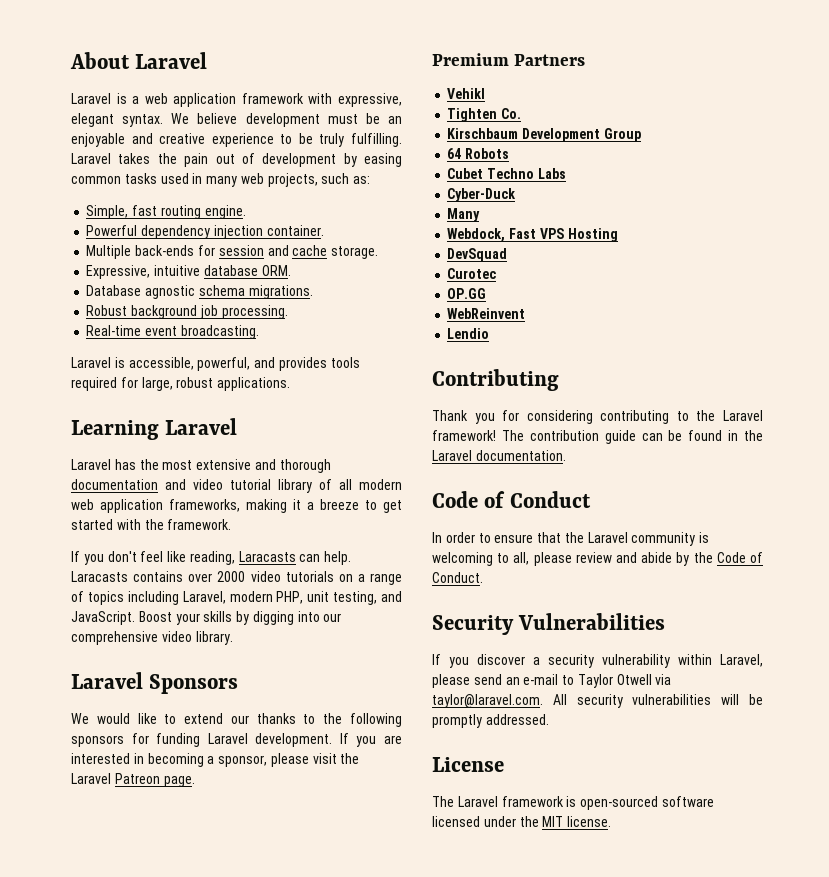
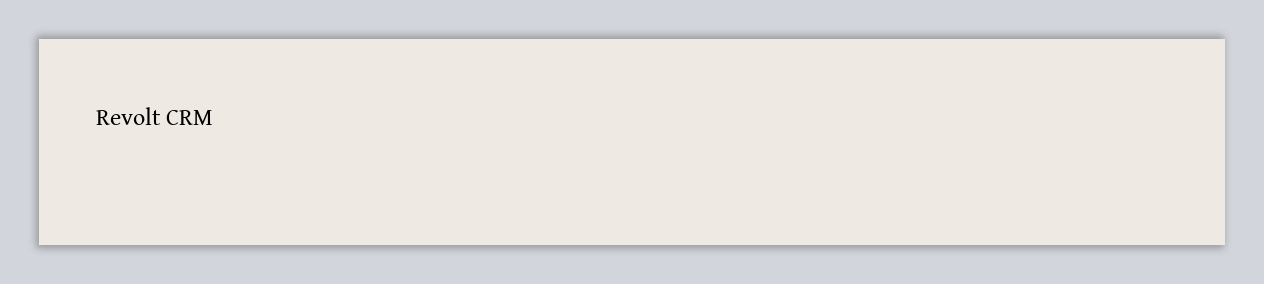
- About Laravel
- Laravel is a web application framework with expressive, elegant syntax. We believe development must be an enjoyable and creative experience to be truly fulfilling. Laravel takes the pain out of development by easing common tasks used in many web projects, such as:
- Simple, fast routing engine.
- Powerful dependency injection container.
- Multiple back-ends for session and cache storage.
- Expressive, intuitive database ORM.
- Database agnostic schema migrations.
- Robust background job processing.
- Real-time event broadcasting.
- Laravel is accessible, powerful, and provides tools required for large, robust applications.
- Learning Laravel
- Laravel has the most extensive and thorough documentation and video tutorial library of all modern web application frameworks, making it a breeze to get started with the framework.
- If you don't feel like reading, Laracasts can help. Laracasts contains over 2000 video tutorials on a range of topics including Laravel, modern PHP, unit testing, and JavaScript. Boost your skills by digging into our comprehensive video library.
- Laravel Sponsors
- We would like to extend our thanks to the following sponsors for funding Laravel development. If you are interested in becoming a sponsor, please visit the Laravel Patreon page.
- Premium Partners
- Vehikl
- Tighten Co.
- Kirschbaum Development Group
- 64 Robots
- Cubet Techno Labs
- Cyber-Duck
- Many
- Webdock, Fast VPS Hosting
- DevSquad
- Curotec
- OP.GG
- WebReinvent
- Lendio
- Contributing
- Thank you for considering contributing to the Laravel framework! The contribution guide can be found in the Laravel documentation.
- Code of Conduct
- In order to ensure that the Laravel community is welcoming to all, please review and abide by the Code of Conduct.
- Security Vulnerabilities
- If you discover a security vulnerability within Laravel, please send an e-mail to Taylor Otwell via taylor@laravel.com. All security vulnerabilities will be promptly addressed.
- License
- The Laravel framework is open-sourced software licensed under the MIT license.
+ Revolt CRM

